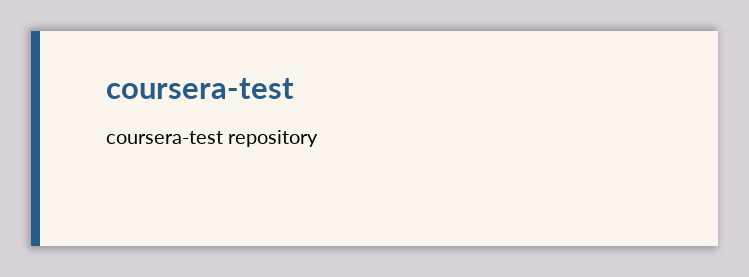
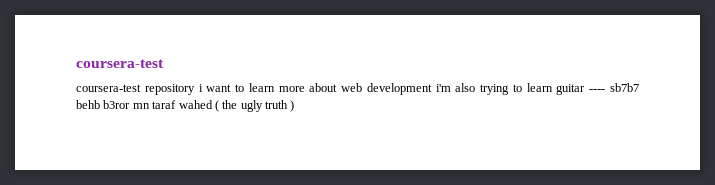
- coursera-test repository
+ coursera-test repository i want to learn more about web development i'm also trying to learn guitar ---- sb7b7 behb b3ror mn taraf wahed ( the ugly truth )

